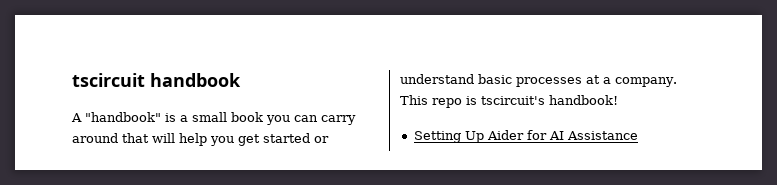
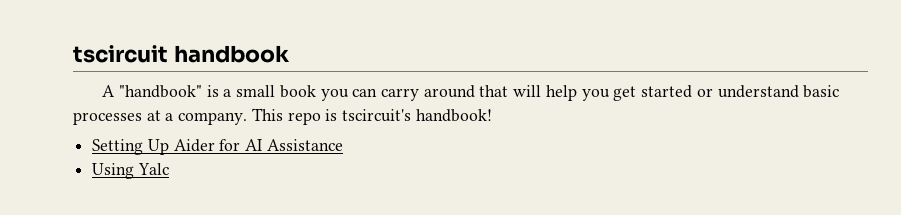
+ Using Yalc

